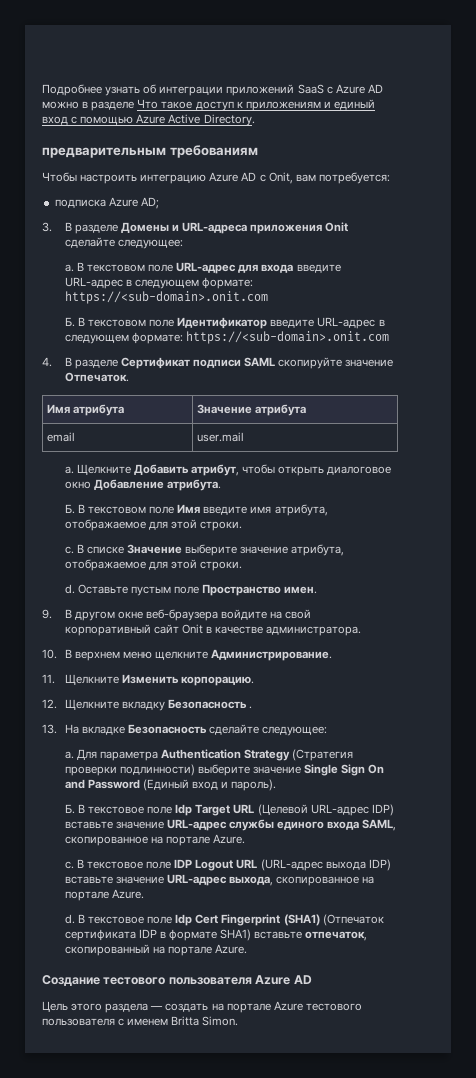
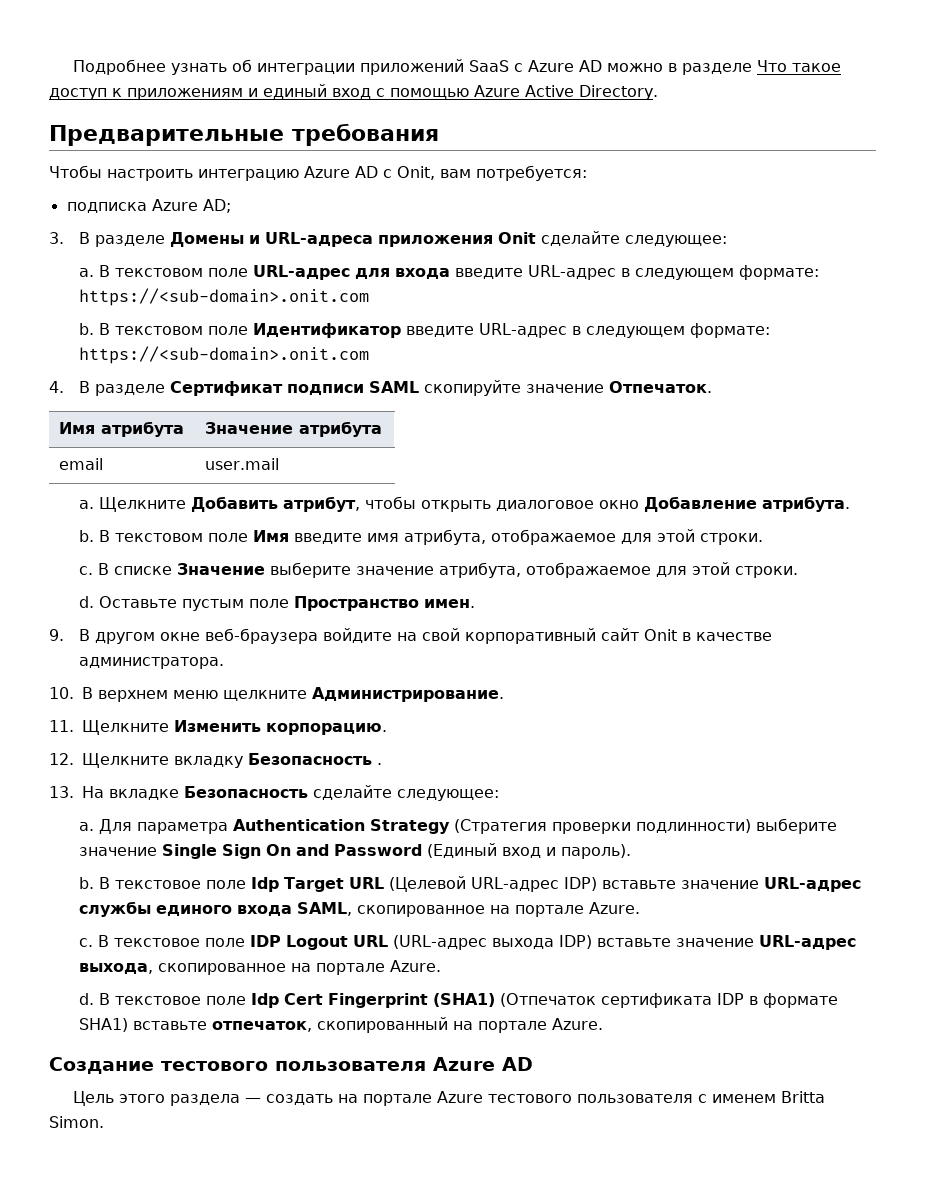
- предварительным требованиям
+ Предварительные требования
- Б. В текстовом поле Идентификатор введите URL-адрес в следующем формате: https://<sub-domain>.onit.com
+ b. В текстовом поле Идентификатор введите URL-адрес в следующем формате: https://<sub-domain>.onit.com
- Б. В текстовом поле Имя введите имя атрибута, отображаемое для этой строки.
+ b. В текстовом поле Имя введите имя атрибута, отображаемое для этой строки.
- Б. В текстовое поле Idp Target URL (Целевой URL-адрес IDP) вставьте значение URL-адрес службы единого входа SAML, скопированное на портале Azure.
+ b. В текстовое поле Idp Target URL (Целевой URL-адрес IDP) вставьте значение URL-адрес службы единого входа SAML, скопированное на портале Azure.

